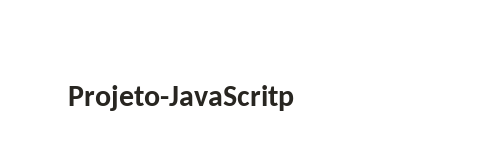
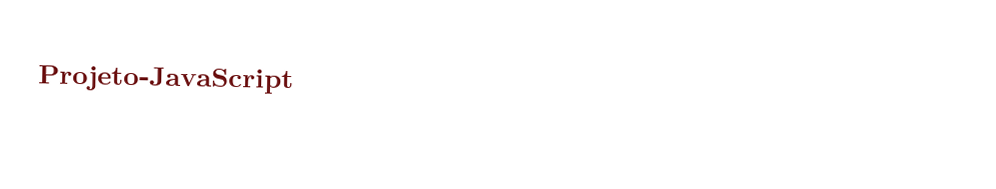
- Projeto-JavaScritp
+ Projeto-JavaScript

